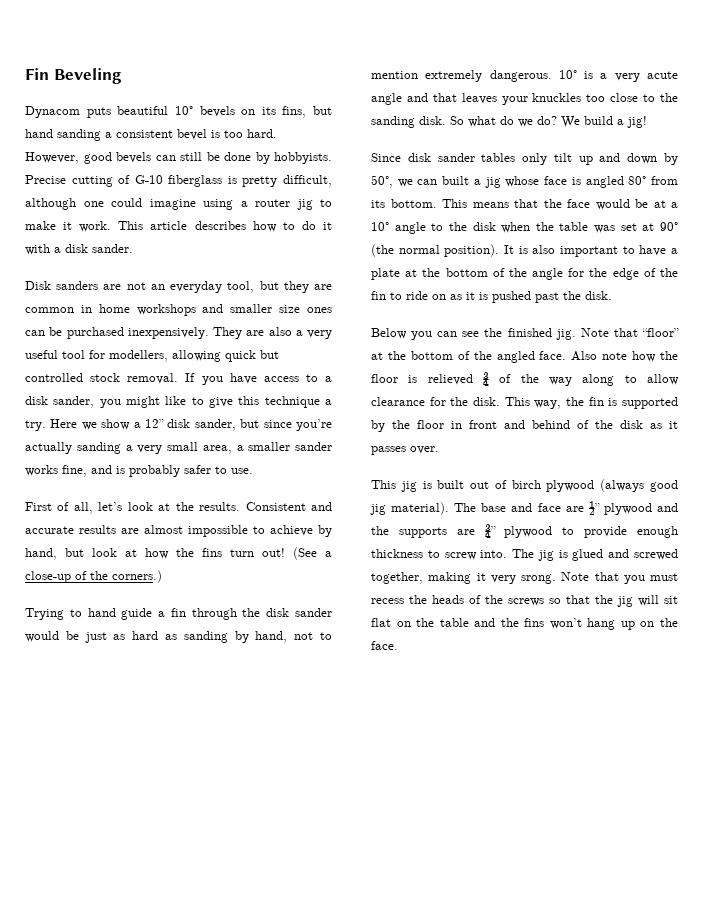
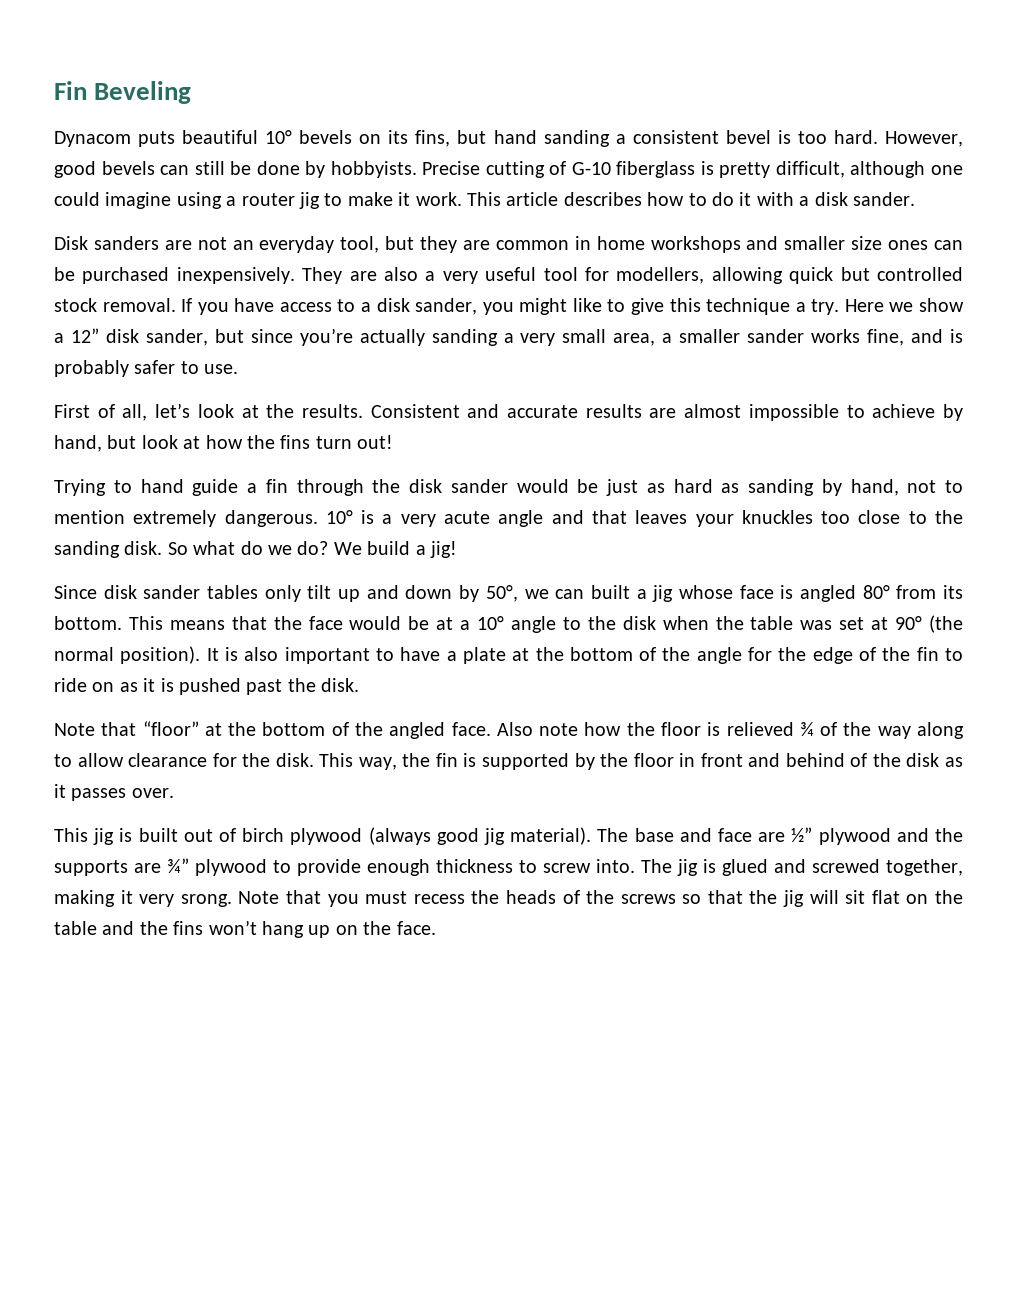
- (See a close-up of the corners.)
- Below you can see the finished jig.

